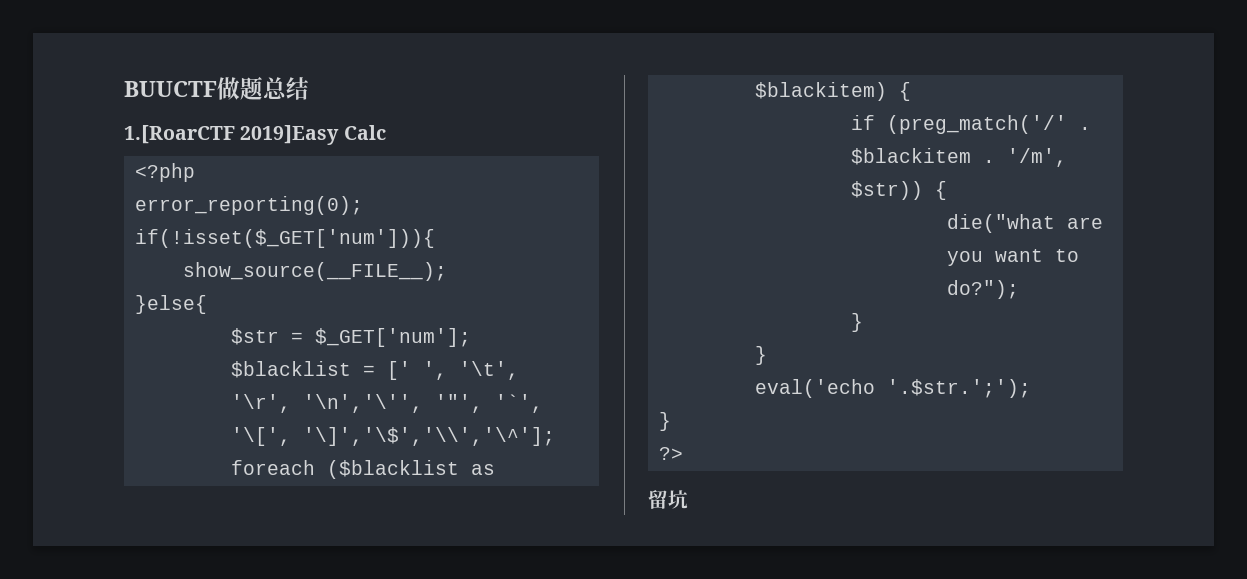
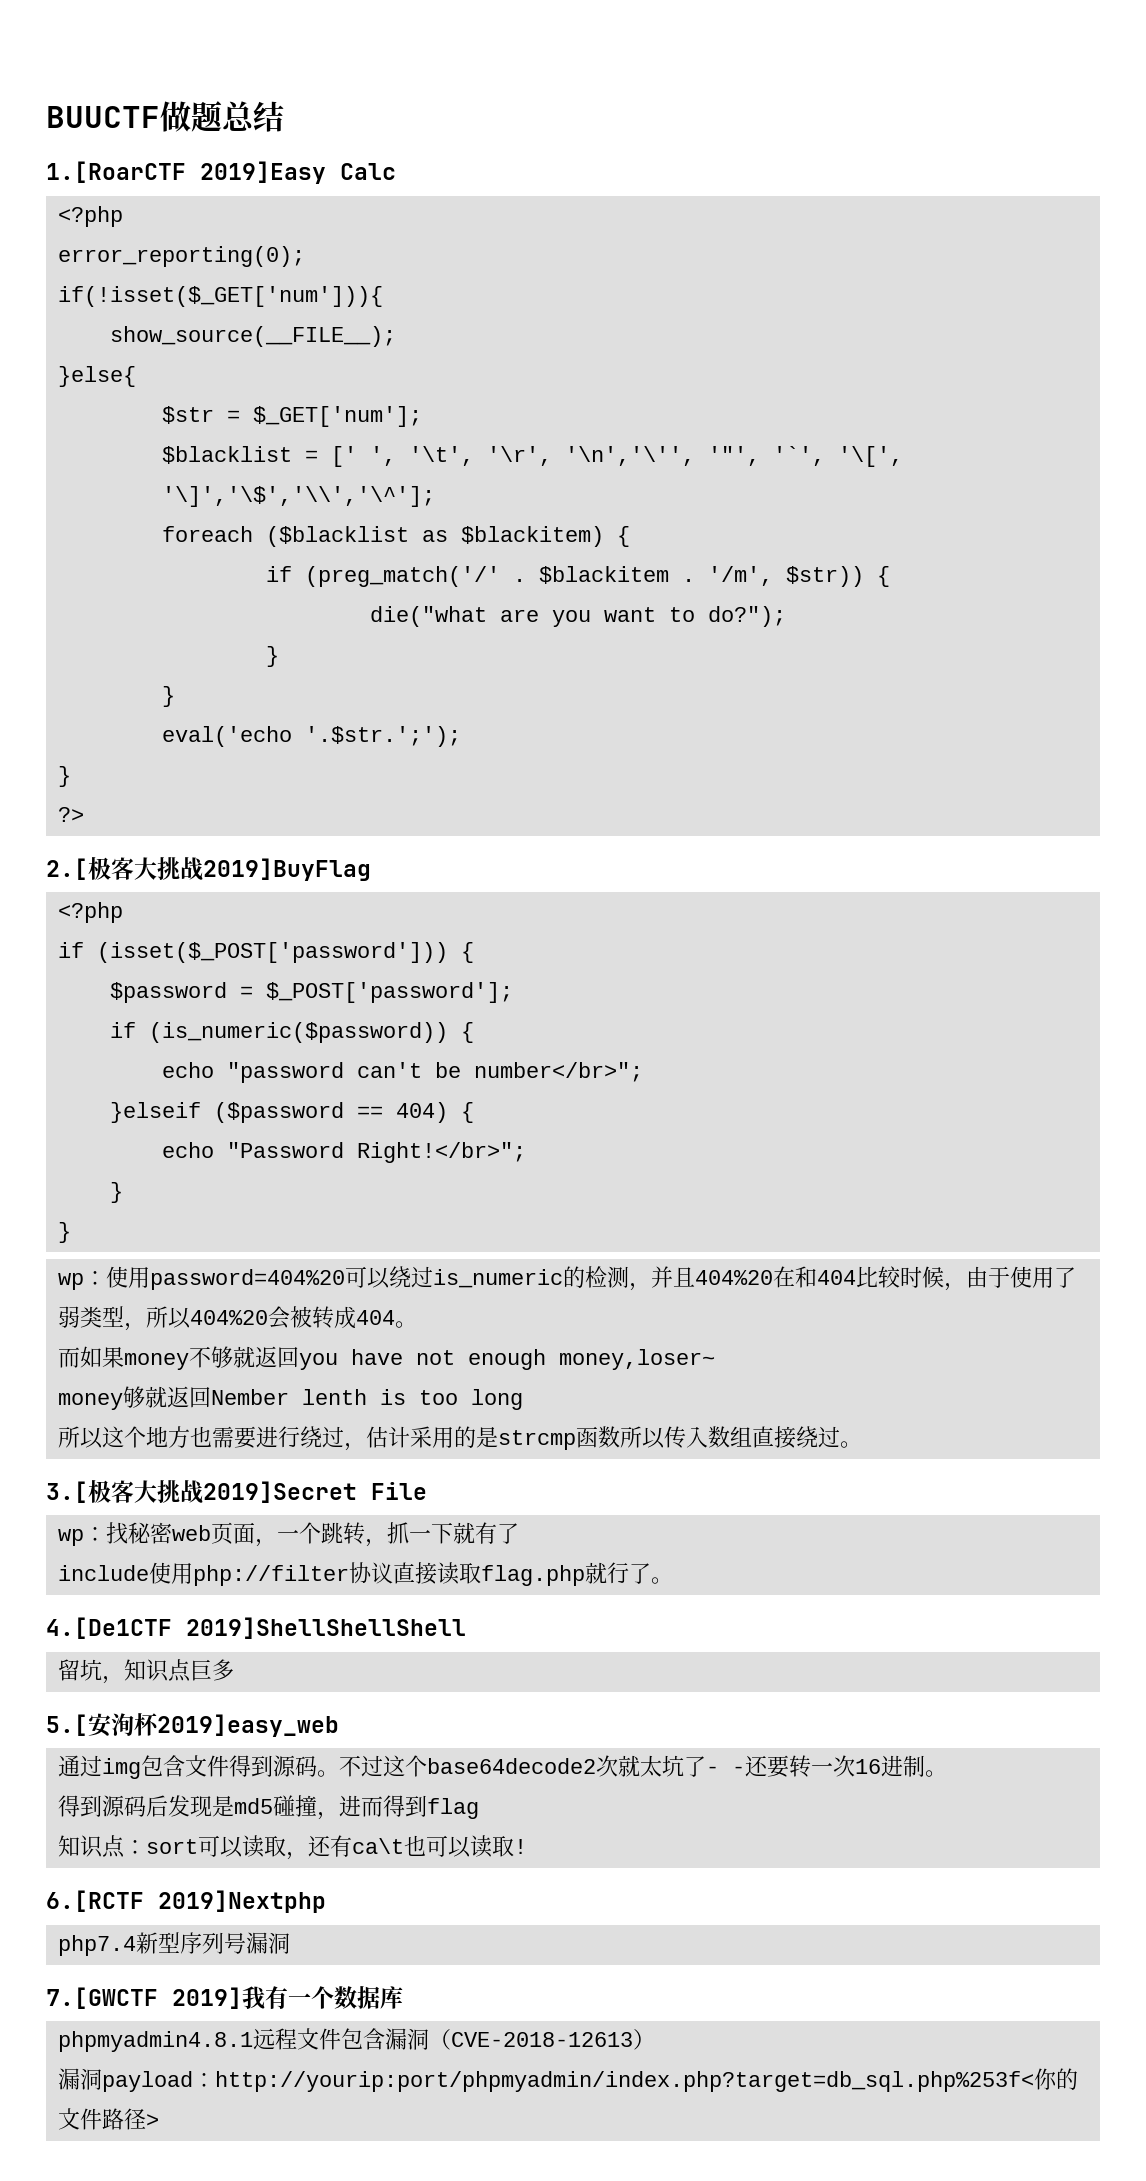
- 留坑
+ 2.[极客大挑战2019]BuyFlag
+ <?php
+ if (isset($_POST['password'])) {
+ $password = $_POST['password'];
+ if (is_numeric($password)) {
+ echo "password can't be number</br>";
+ }elseif ($password == 404) {
+ echo "Password Right!</br>";
+ }
+ }
+ wp：使用password=404%20可以绕过is_numeric的检测，并且404%20在和404比较时候，由于使用了弱类型，所以404%20会被转成404。
+ 而如果money不够就返回you have not enough money,loser~
+ money够就返回Nember lenth is too long
+ 所以这个地方也需要进行绕过，估计采用的是strcmp函数所以传入数组直接绕过。
+ 3.[极客大挑战2019]Secret File
+ wp：找秘密web页面，一个跳转，抓一下就有了
+ include使用php://filter协议直接读取flag.php就行了。
+ 4.[De1CTF 2019]ShellShellShell
+ 留坑，知识点巨多
+ 5.[安洵杯2019]easy_web
+ 通过img包含文件得到源码。不过这个base64decode2次就太坑了- -还要转一次16进制。
+ 得到源码后发现是md5碰撞，进而得到flag
+ 知识点：sort可以读取，还有ca\t也可以读取!
+ 6.[RCTF 2019]Nextphp
+ php7.4新型序列号漏洞
+ 7.[GWCTF 2019]我有一个数据库
+ phpmyadmin4.8.1远程文件包含漏洞（CVE-2018-12613）
+ 漏洞payload：http://yourip:port/phpmyadmin/index.php?target=db_sql.php%253f<你的文件路径>

